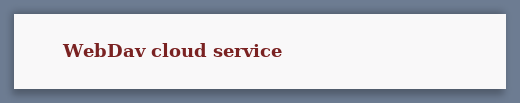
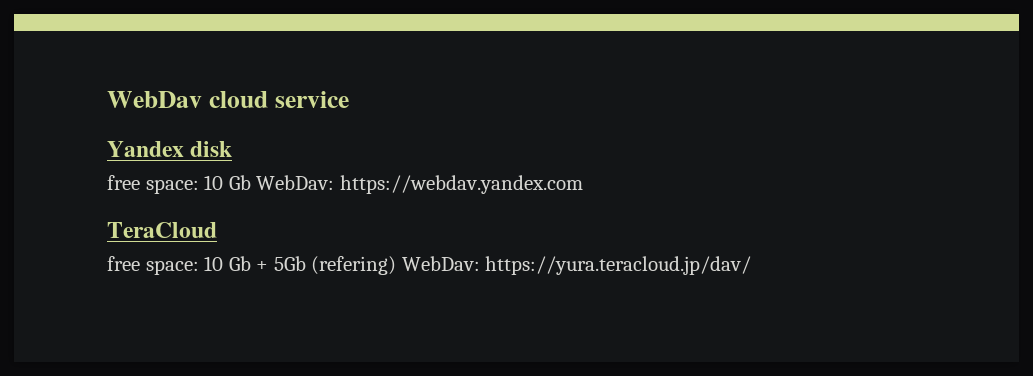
+ Yandex disk
+ free space: 10 Gb WebDav: https://webdav.yandex.com
+ TeraCloud
+ free space: 10 Gb + 5Gb (refering) WebDav: https://yura.teracloud.jp/dav/

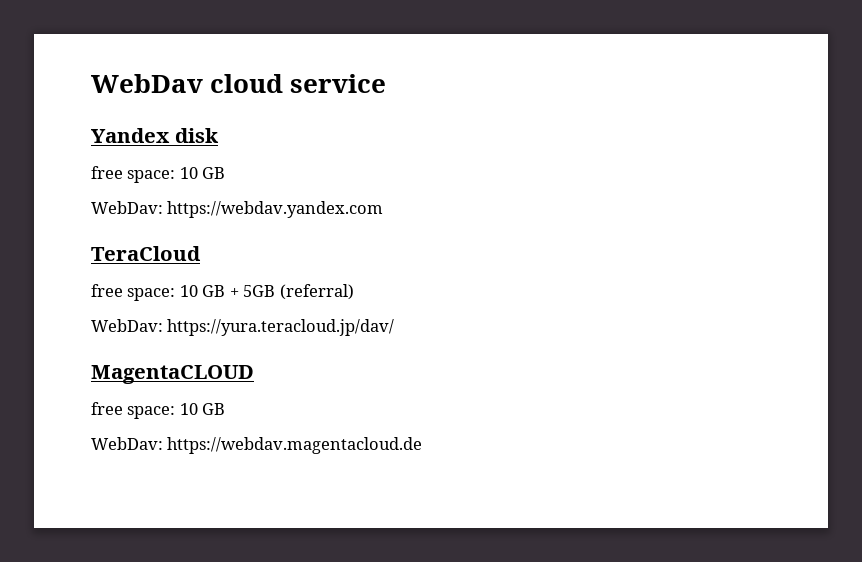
  Yandex disk
- free space: 10 Gb WebDav: https://webdav.yandex.com
+ free space: 10 GB
+ WebDav: https://webdav.yandex.com
- free space: 10 Gb + 5Gb (refering) WebDav: https://yura.teracloud.jp/dav/
+ free space: 10 GB + 5GB (referral)
+ WebDav: https://yura.teracloud.jp/dav/
+ MagentaCLOUD
+ free space: 10 GB
+ WebDav: https://webdav.magentacloud.de

